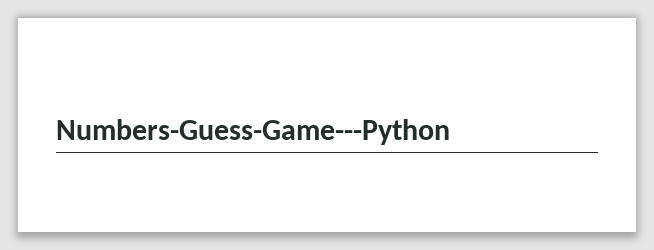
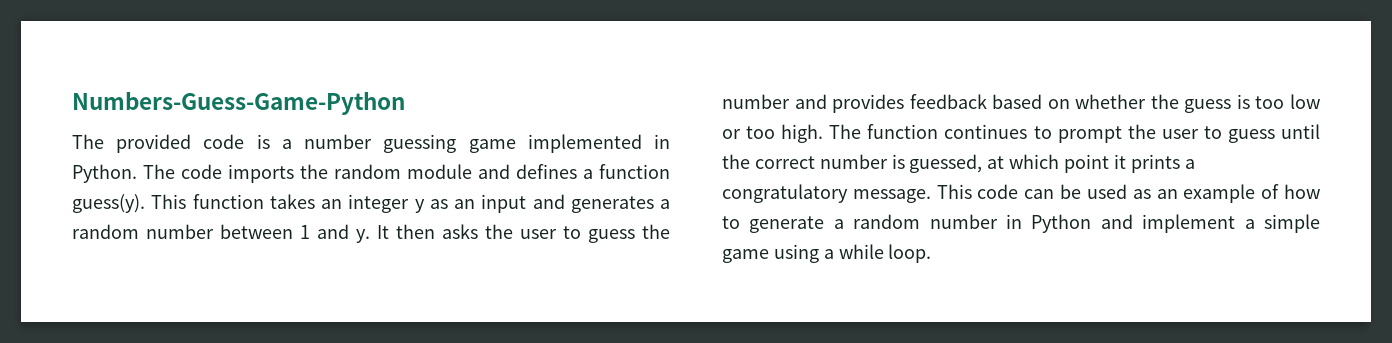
- Numbers-Guess-Game---Python
+ Numbers-Guess-Game-Python
+ The provided code is a number guessing game implemented in Python. The code imports the random module and defines a function guess(y). This function takes an integer y as an input and generates a random number between 1 and y. It then asks the user to guess the number and provides feedback based on whether the guess is too low or too high. The function continues to prompt the user to guess until the correct number is guessed, at which point it prints a congratulatory message. This code can be used as an example of how to generate a random number in Python and implement a simple game using a while loop.

